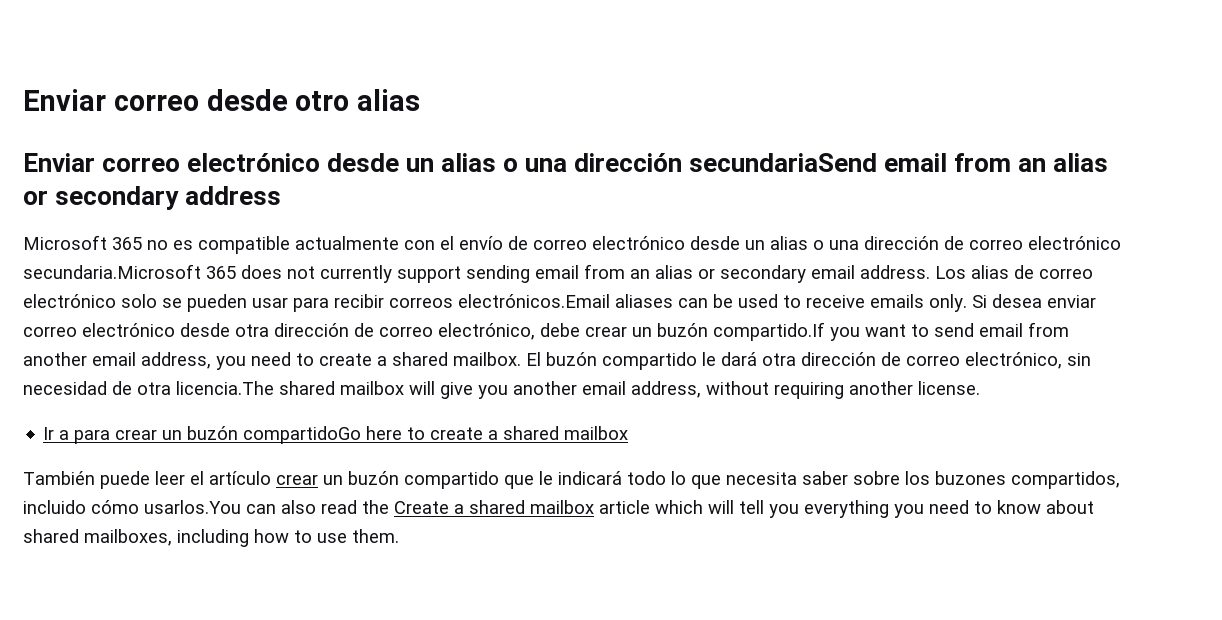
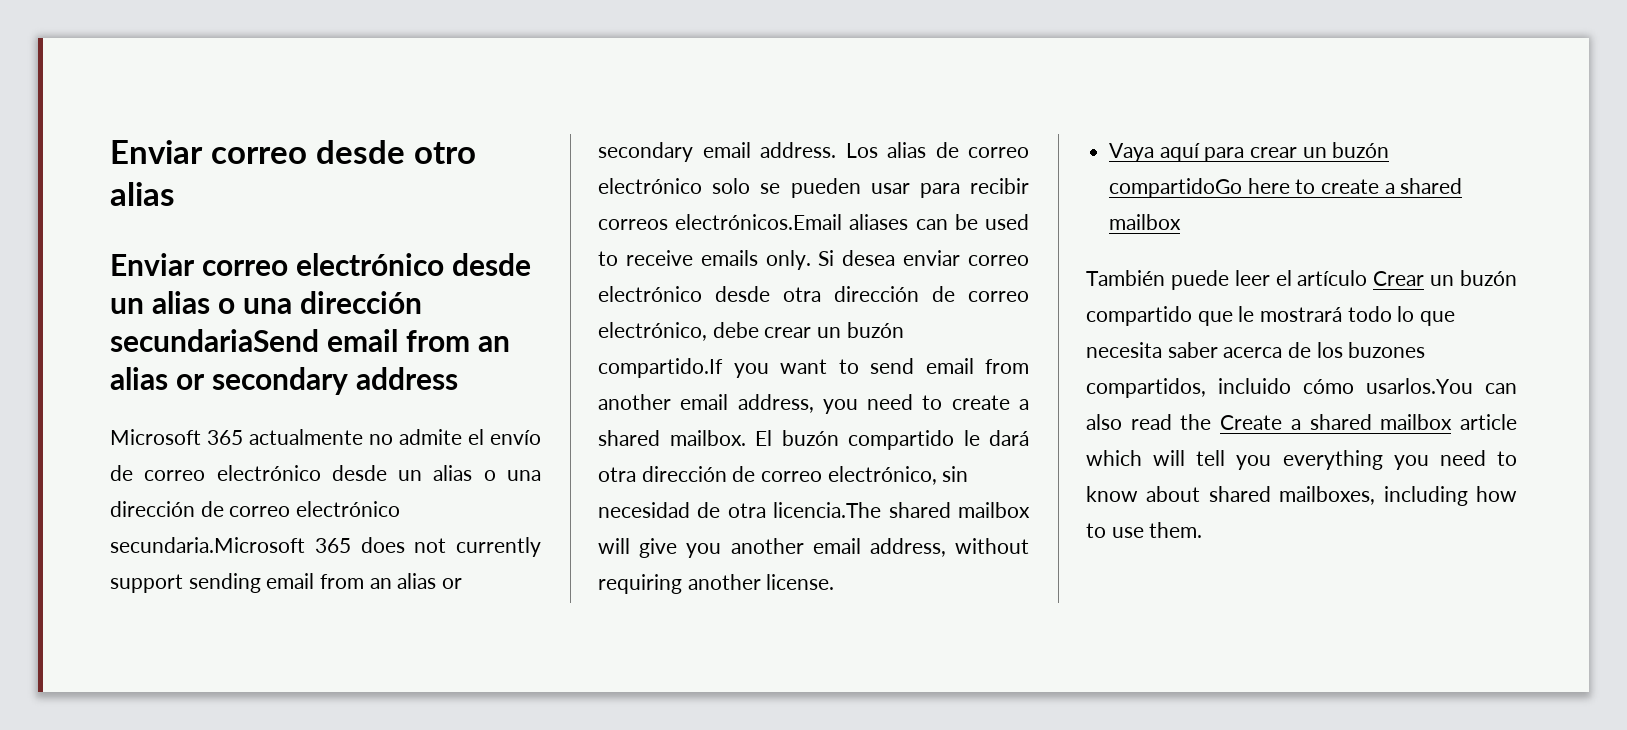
- Microsoft 365 no es compatible actualmente con el envío de correo electrónico desde un alias o una dirección de correo electrónico secundaria.Microsoft 365 does not currently support sending email from an alias or secondary email address.
+ Microsoft 365 actualmente no admite el envío de correo electrónico desde un alias o una dirección de correo electrónico secundaria.Microsoft 365 does not currently support sending email from an alias or secondary email address.
- Ir a para crear un buzón compartidoGo here to create a shared mailbox
+ Vaya aquí para crear un buzón compartidoGo here to create a shared mailbox
- También puede leer el artículo crear un buzón compartido que le indicará todo lo que necesita saber sobre los buzones compartidos, incluido cómo usarlos.You can also read the Create a shared mailbox article which will tell you everything you need to know about shared mailboxes, including how to use them.
+ También puede leer el artículo Crear un buzón compartido que le mostrará todo lo que necesita saber acerca de los buzones compartidos, incluido cómo usarlos.You can also read the Create a shared mailbox article which will tell you everything you need to know about shared mailboxes, including how to use them.

